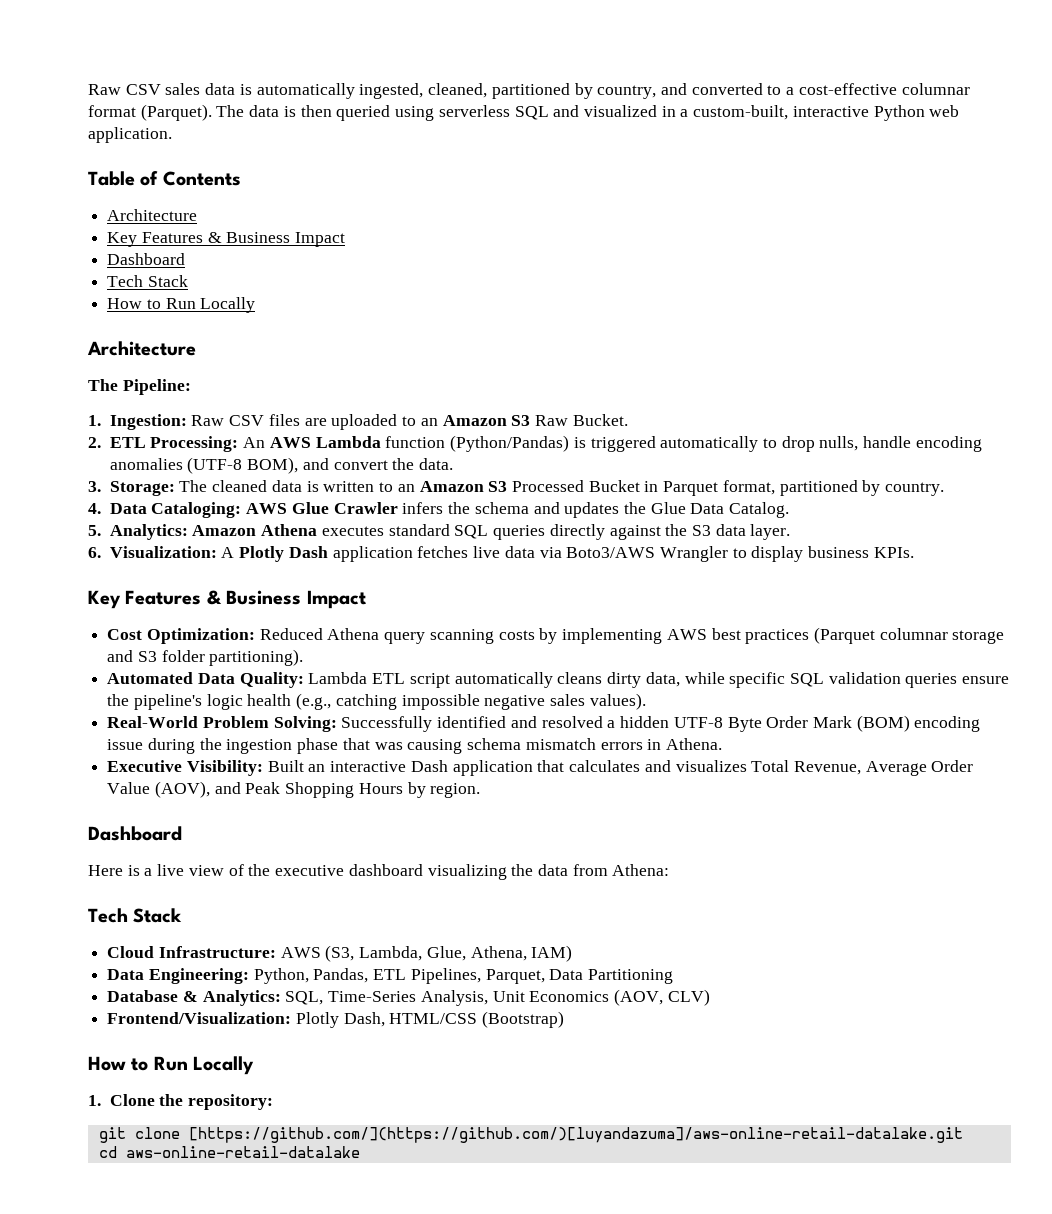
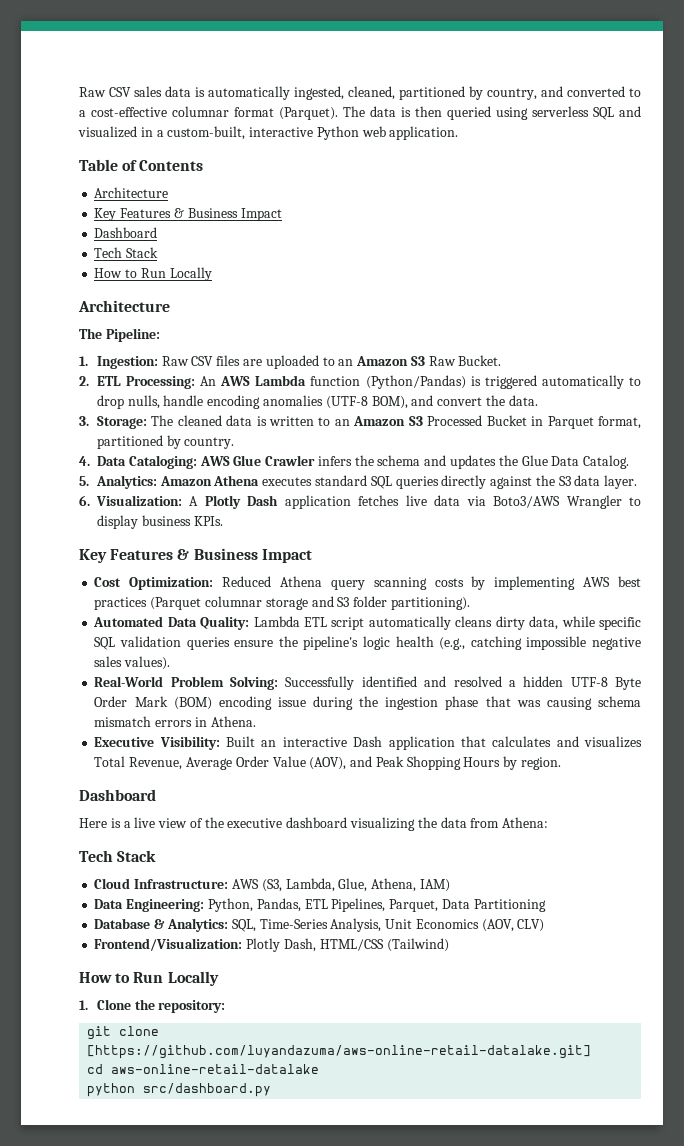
- Frontend/Visualization: Plotly Dash, HTML/CSS (Bootstrap)
+ Frontend/Visualization: Plotly Dash, HTML/CSS (Tailwind)
- git clone [https://github.com/](https://github.com/)[luyandazuma]/aws-online-retail-datalake.git
+ git clone [https://github.com/luyandazuma/aws-online-retail-datalake.git]
+ python src/dashboard.py

